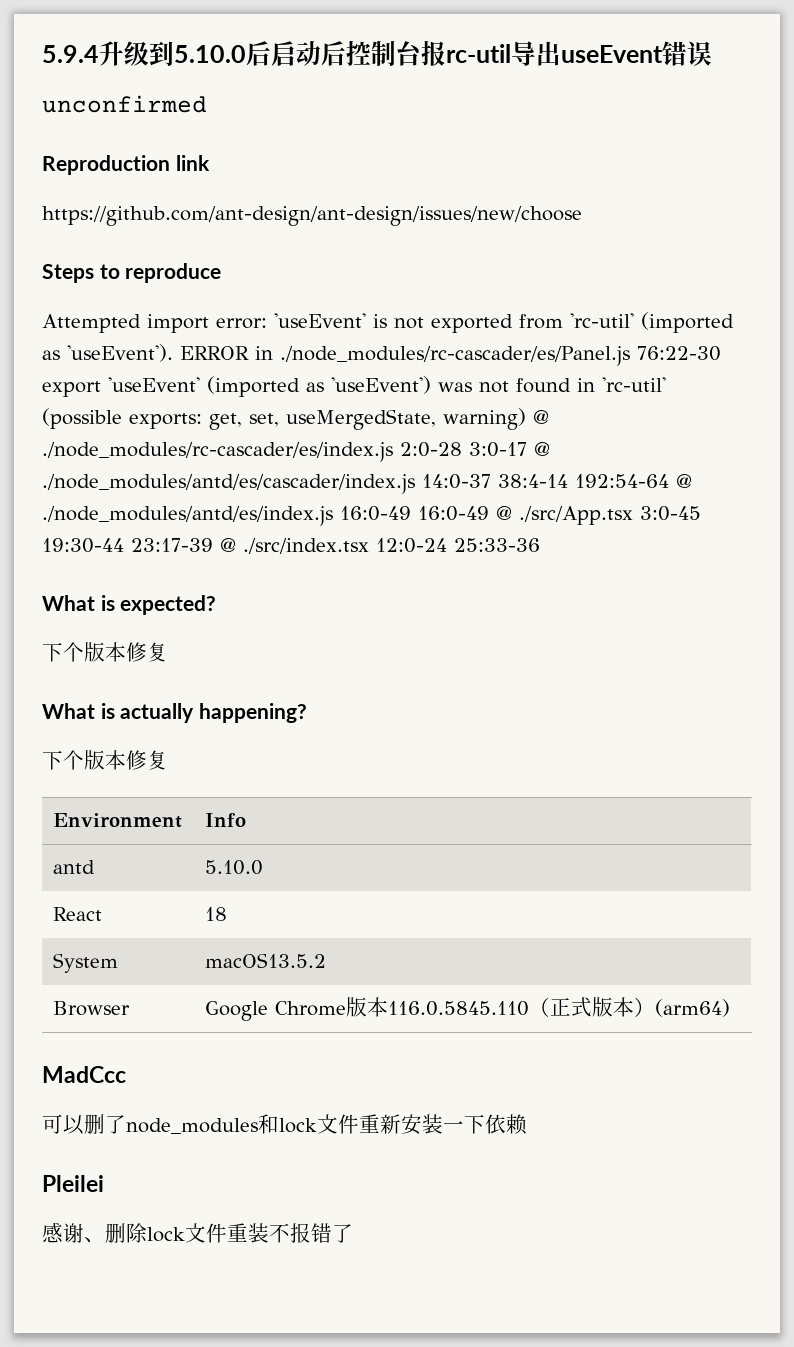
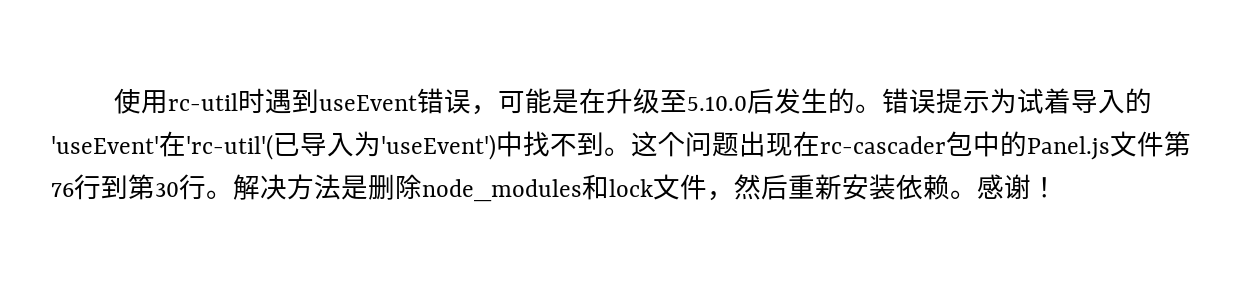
- 5.9.4升级到5.10.0后启动后控制台报rc-util导出useEvent错误
- unconfirmed
- Reproduction link
- https://github.com/ant-design/ant-design/issues/new/choose
- Steps to reproduce
- Attempted import error: 'useEvent' is not exported from 'rc-util' (imported as 'useEvent'). ERROR in ./node_modules/rc-cascader/es/Panel.js 76:22-30 export 'useEvent' (imported as 'useEvent') was not found in 'rc-util' (possible exports: get, set, useMergedState, warning) @ ./node_modules/rc-cascader/es/index.js 2:0-28 3:0-17 @ ./node_modules/antd/es/cascader/index.js 14:0-37 38:4-14 192:54-64 @ ./node_modules/antd/es/index.js 16:0-49 16:0-49 @ ./src/App.tsx 3:0-45 19:30-44 23:17-39 @ ./src/index.tsx 12:0-24 25:33-36
- What is expected?
- 下个版本修复
- What is actually happening?
- 下个版本修复
- Environment | Info
- antd | 5.10.0
- React | 18
- System | macOS13.5.2
- Browser | Google Chrome版本116.0.5845.110（正式版本）(arm64)
- MadCcc
- 可以删了node_modules和lock文件重新安装一下依赖
- Pleilei
- 感谢、删除lock文件重装不报错了
+ 使用rc-util时遇到useEvent错误，可能是在升级至5.10.0后发生的。错误提示为试着导入的'useEvent'在'rc-util'(已导入为'useEvent')中找不到。这个问题出现在rc-cascader包中的Panel.js文件第76行到第30行。解决方法是删除node_modules和lock文件，然后重新安装依赖。感谢！

